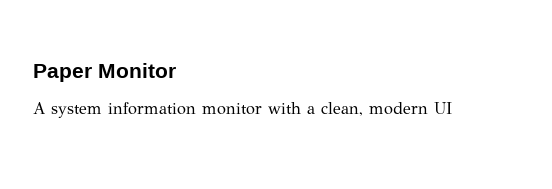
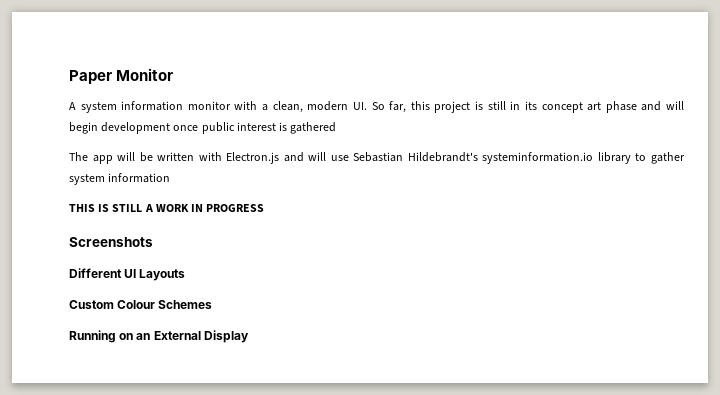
- A system information monitor with a clean, modern UI
+ A system information monitor with a clean, modern UI. So far, this project is still in its concept art phase and will begin development once public interest is gathered
+ The app will be written with Electron.js and will use Sebastian Hildebrandt's systeminformation.io library to gather system information
+ THIS IS STILL A WORK IN PROGRESS
+ Screenshots
+ Different UI Layouts
+ Custom Colour Schemes
+ Running on an External Display

